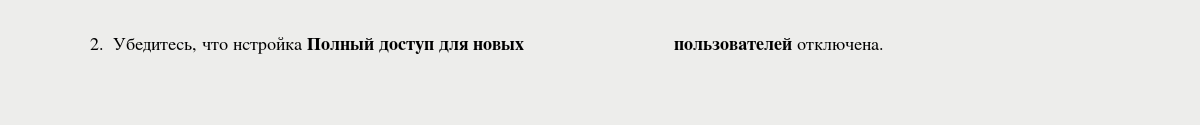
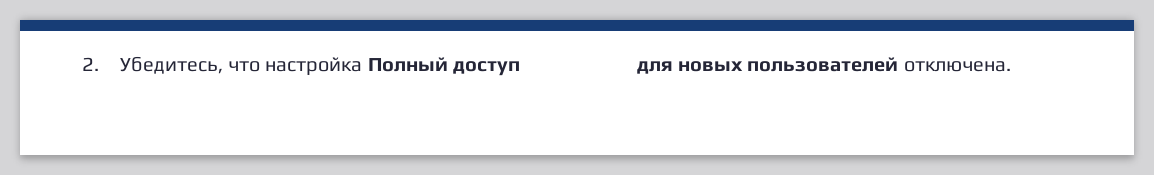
- 2. Убедитесь, что нстройка Полный доступ для новых пользователей отключена.
+ 2. Убедитесь, что настройка Полный доступ для новых пользователей отключена.

